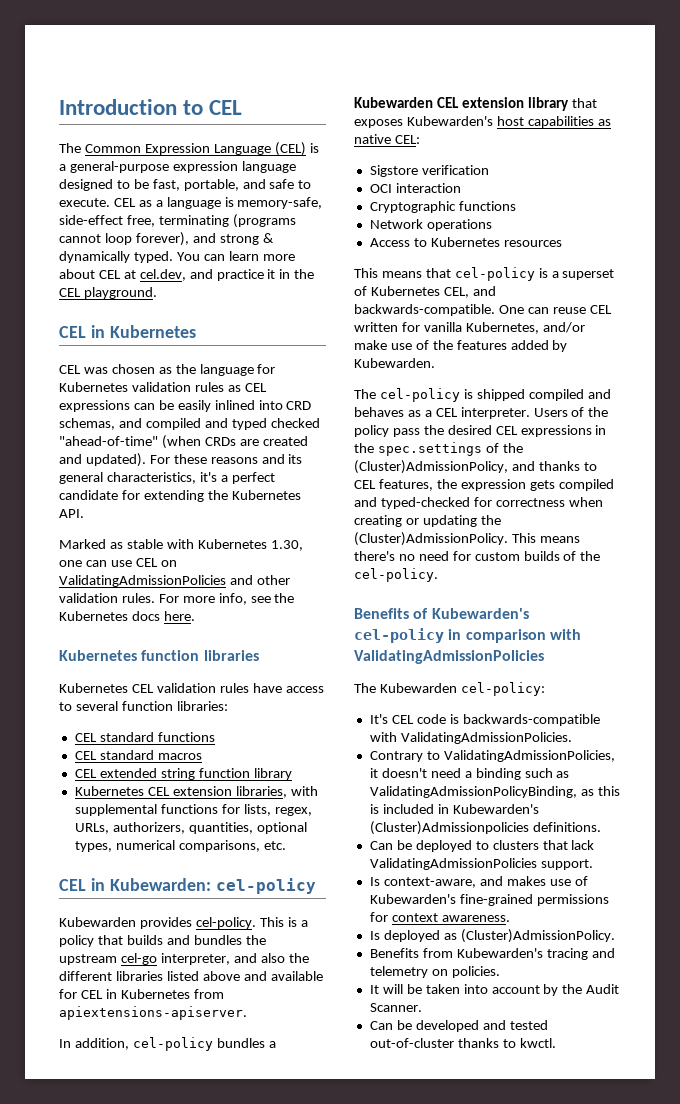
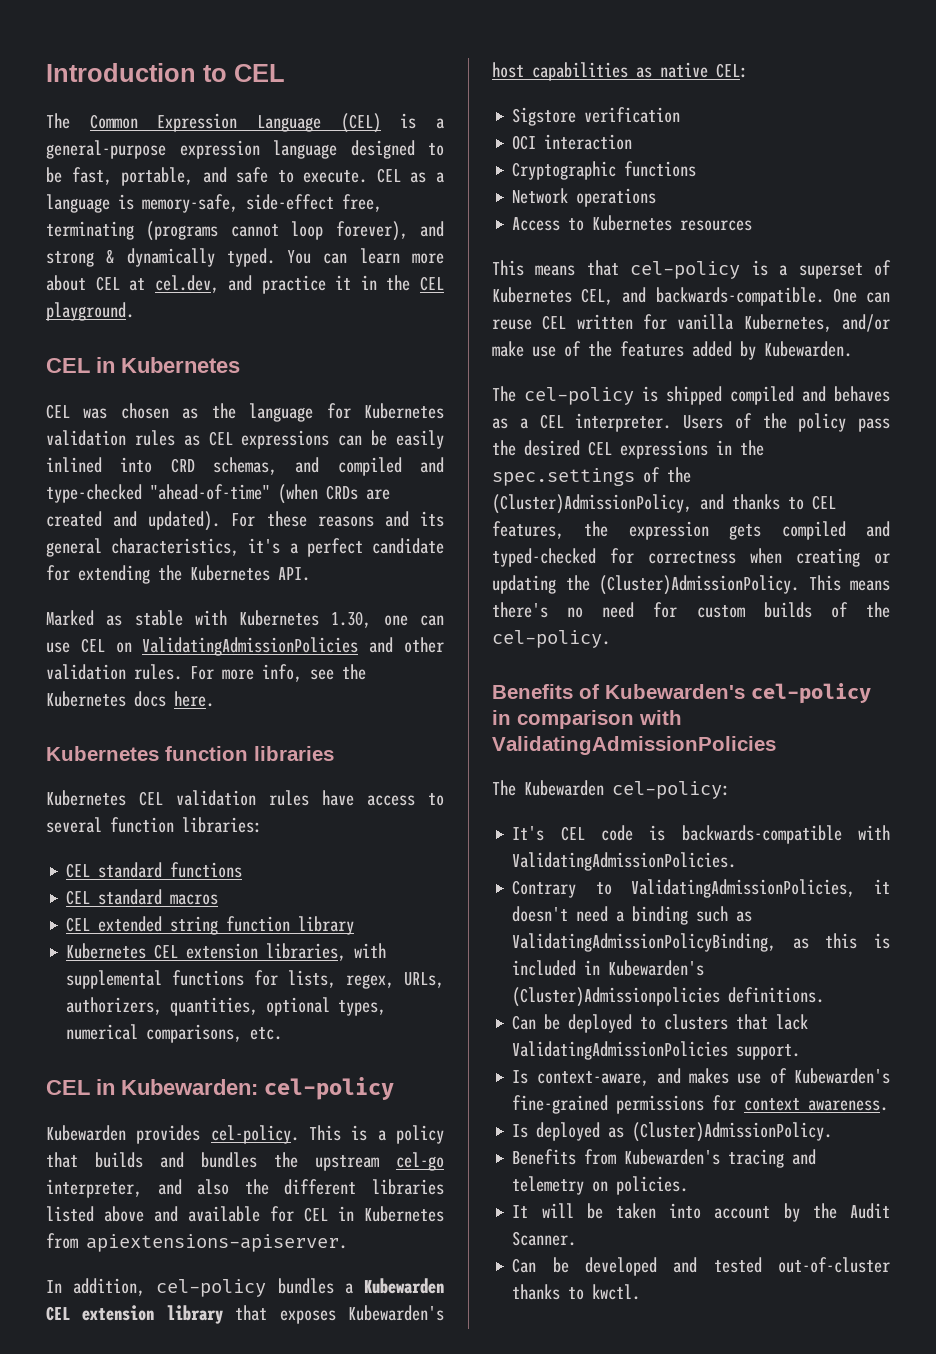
- CEL was chosen as the language for Kubernetes validation rules as CEL expressions can be easily inlined into CRD schemas, and compiled and typed checked "ahead-of-time" (when CRDs are created and updated).
+ CEL was chosen as the language for Kubernetes validation rules as CEL expressions can be easily inlined into CRD schemas, and compiled and type-checked "ahead-of-time" (when CRDs are created and updated).

